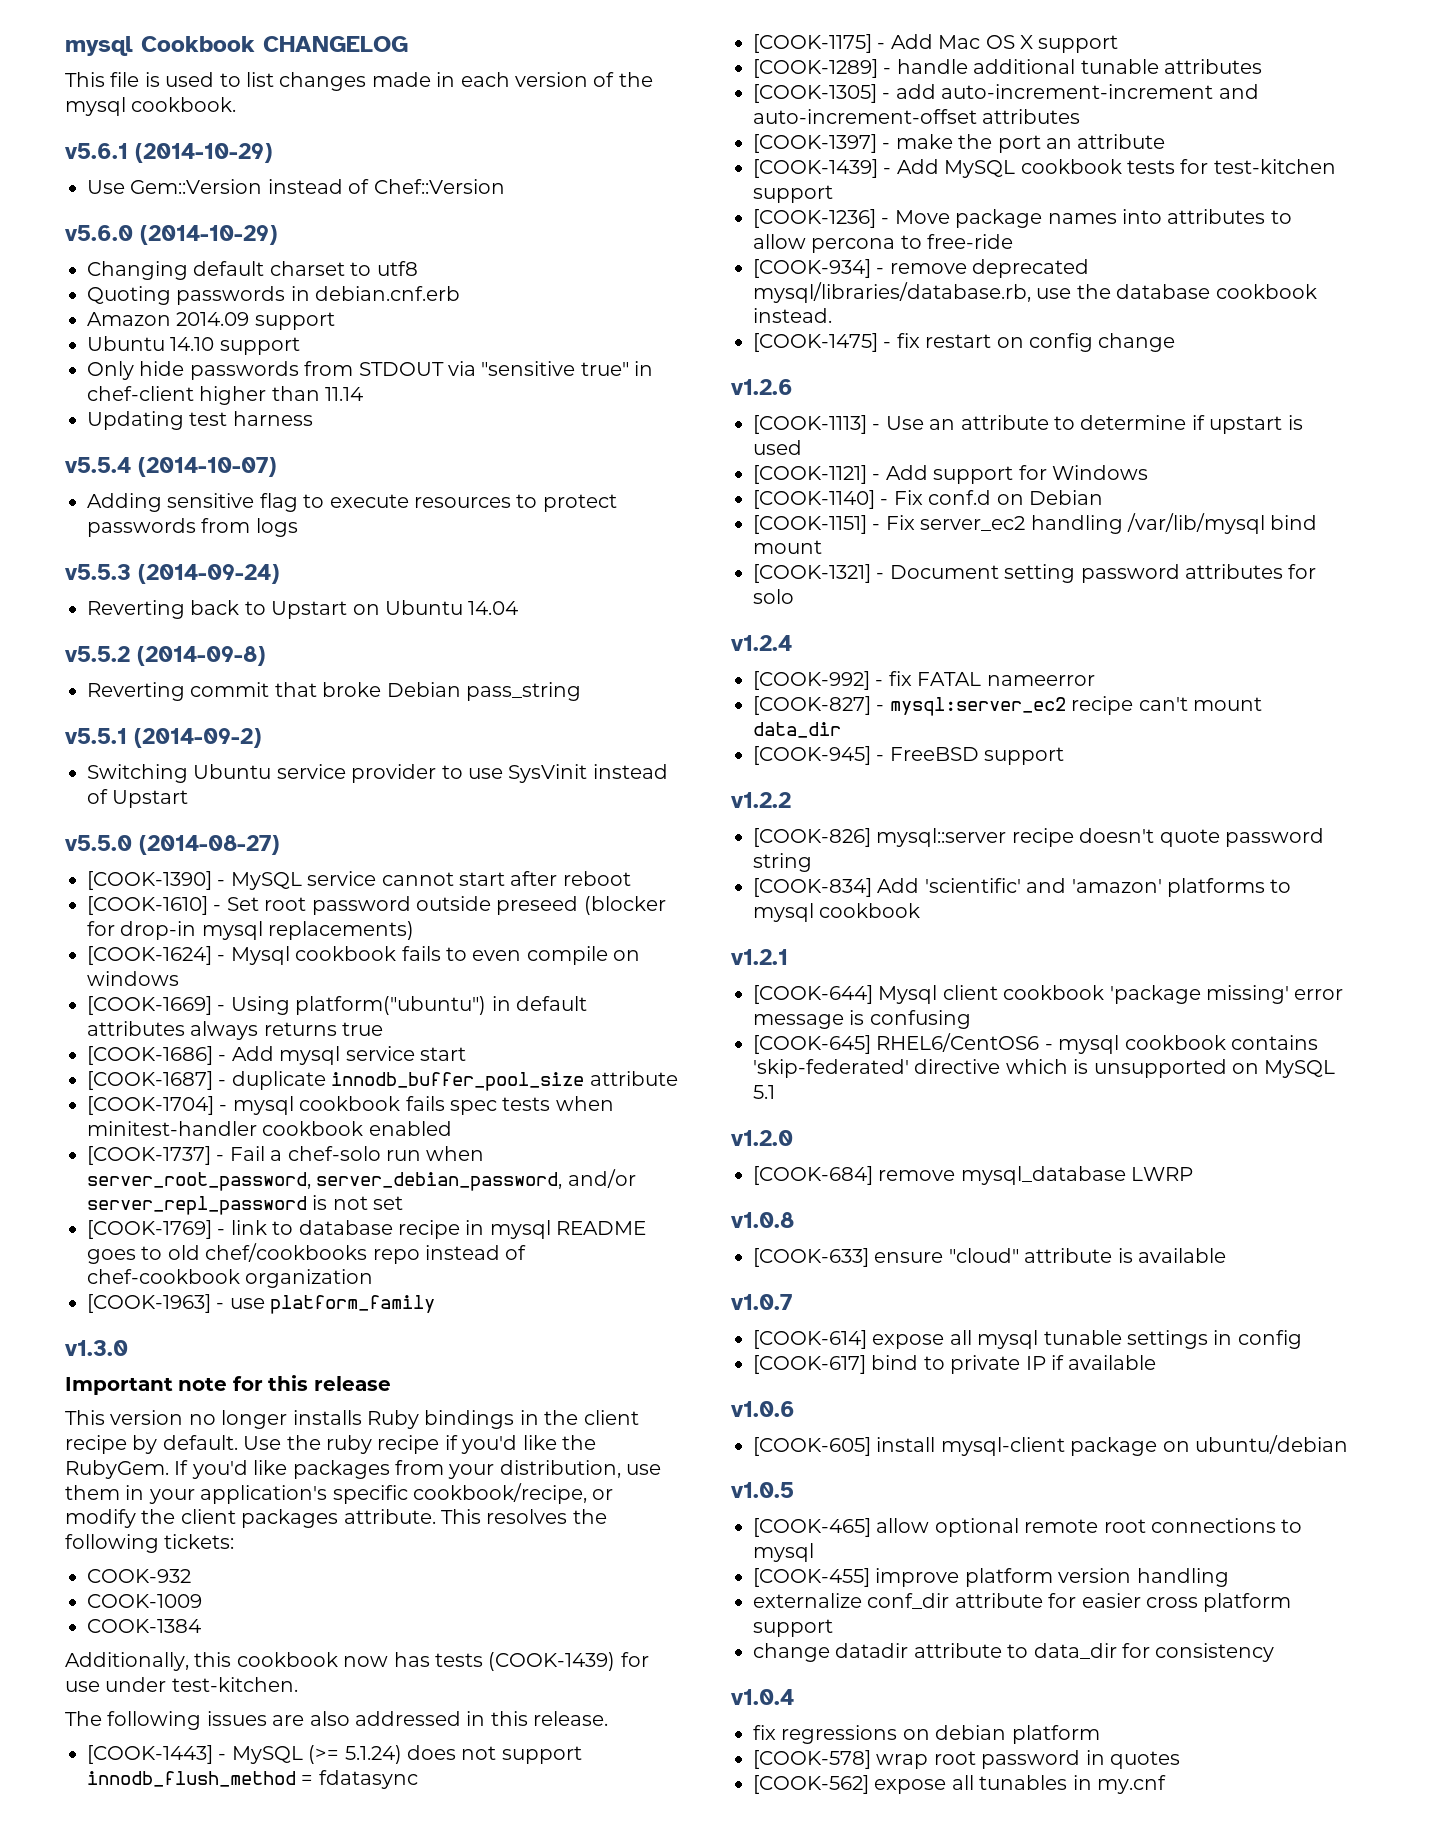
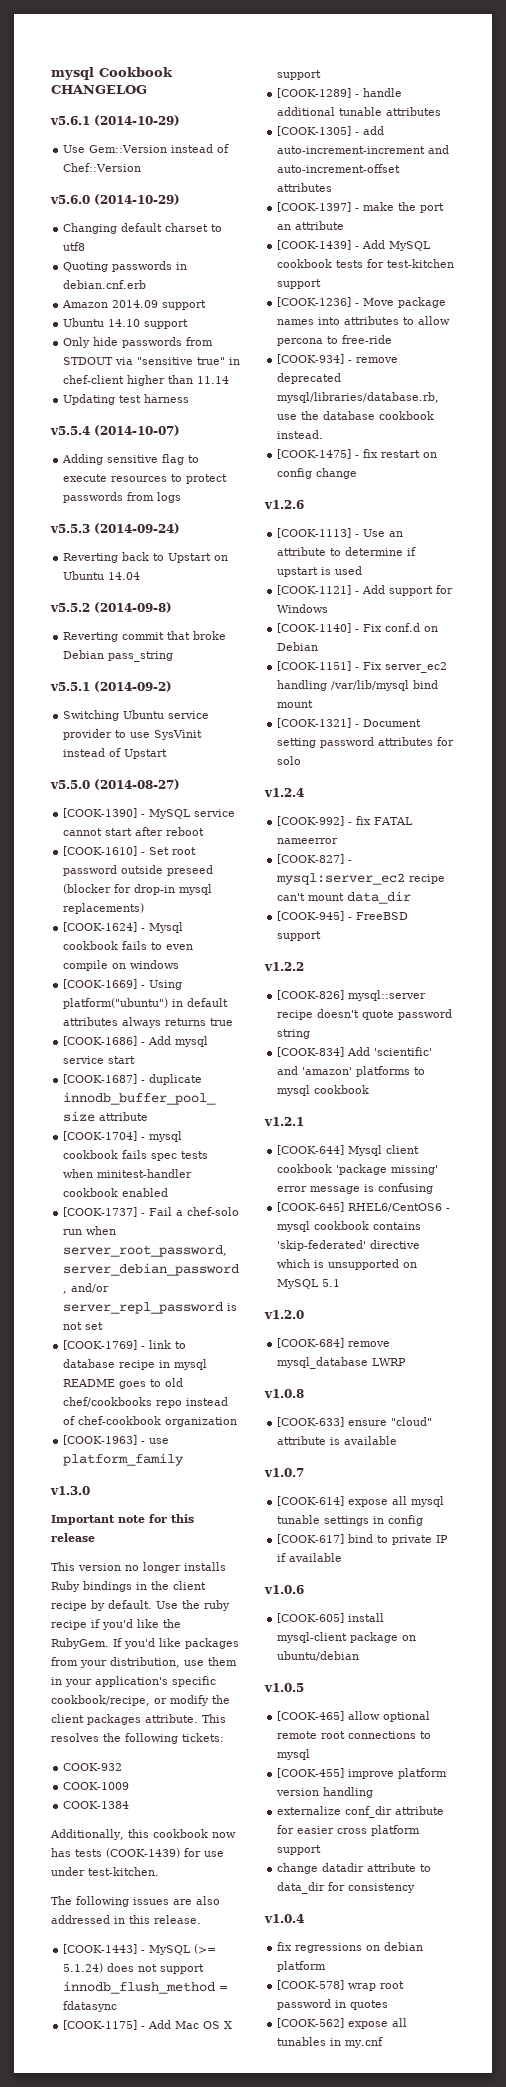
- This file is used to list changes made in each version of the mysql cookbook.

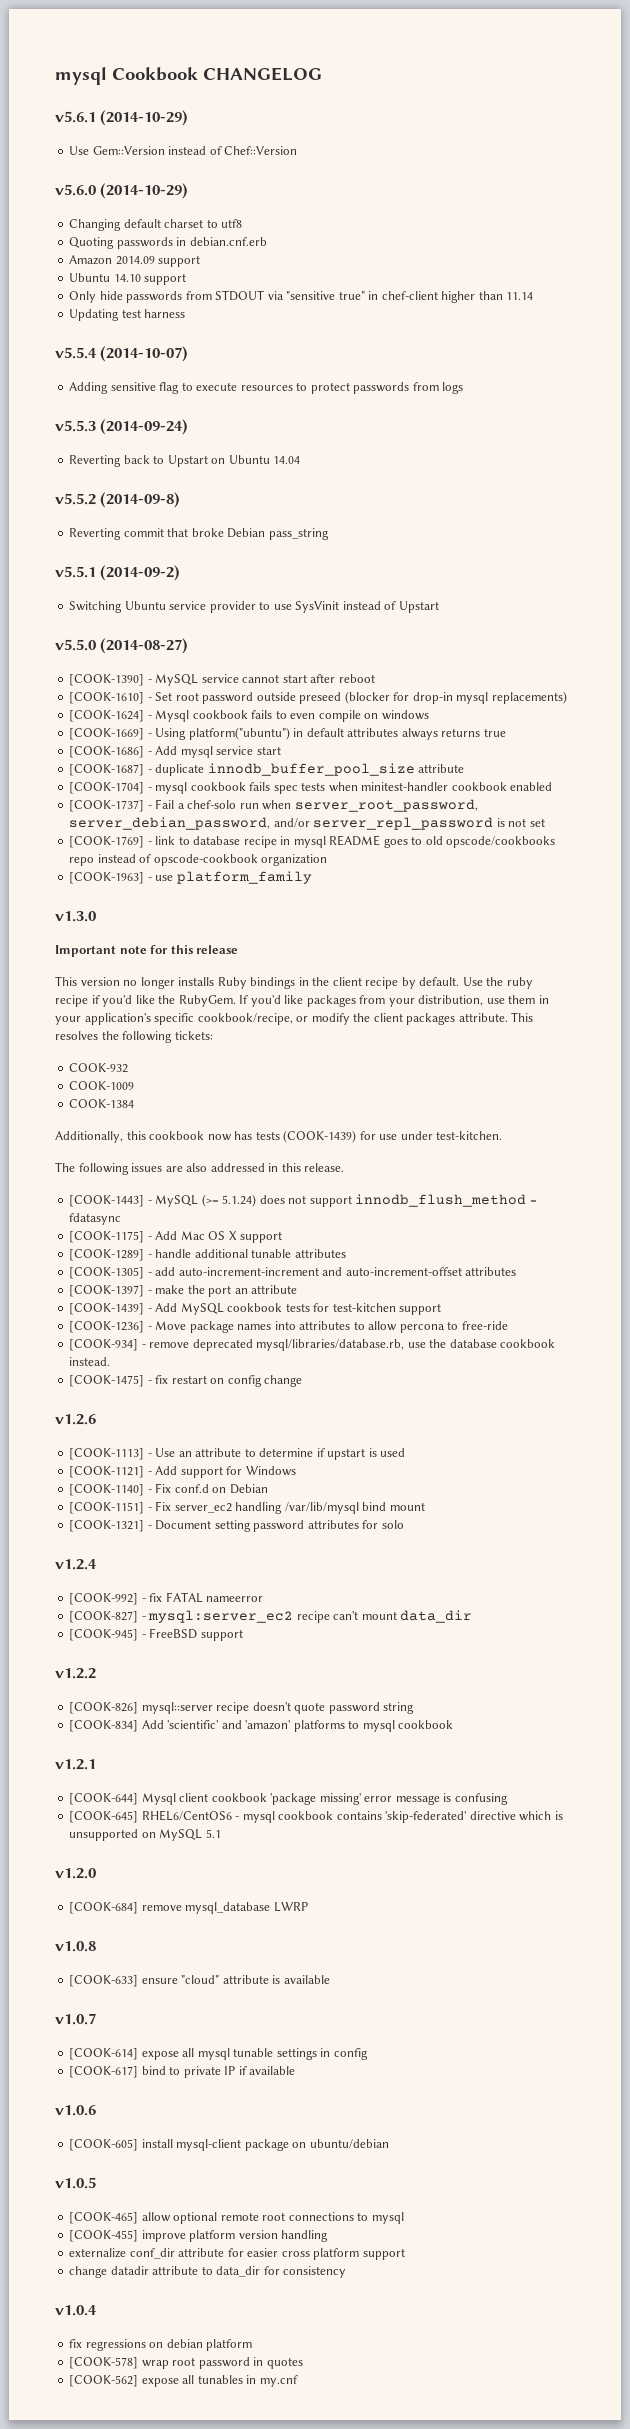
- [COOK-1769] - link to database recipe in mysql README goes to old chef/cookbooks repo instead of chef-cookbook organization
+ [COOK-1769] - link to database recipe in mysql README goes to old opscode/cookbooks repo instead of opscode-cookbook organization

